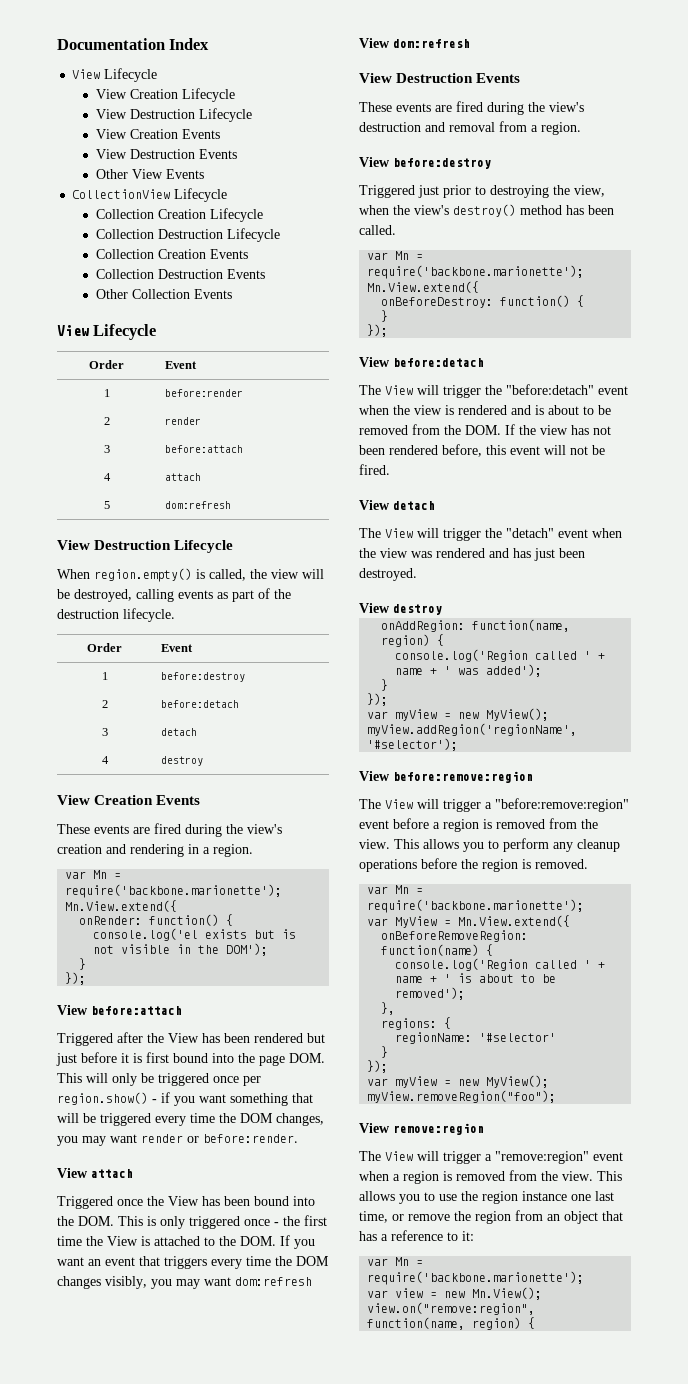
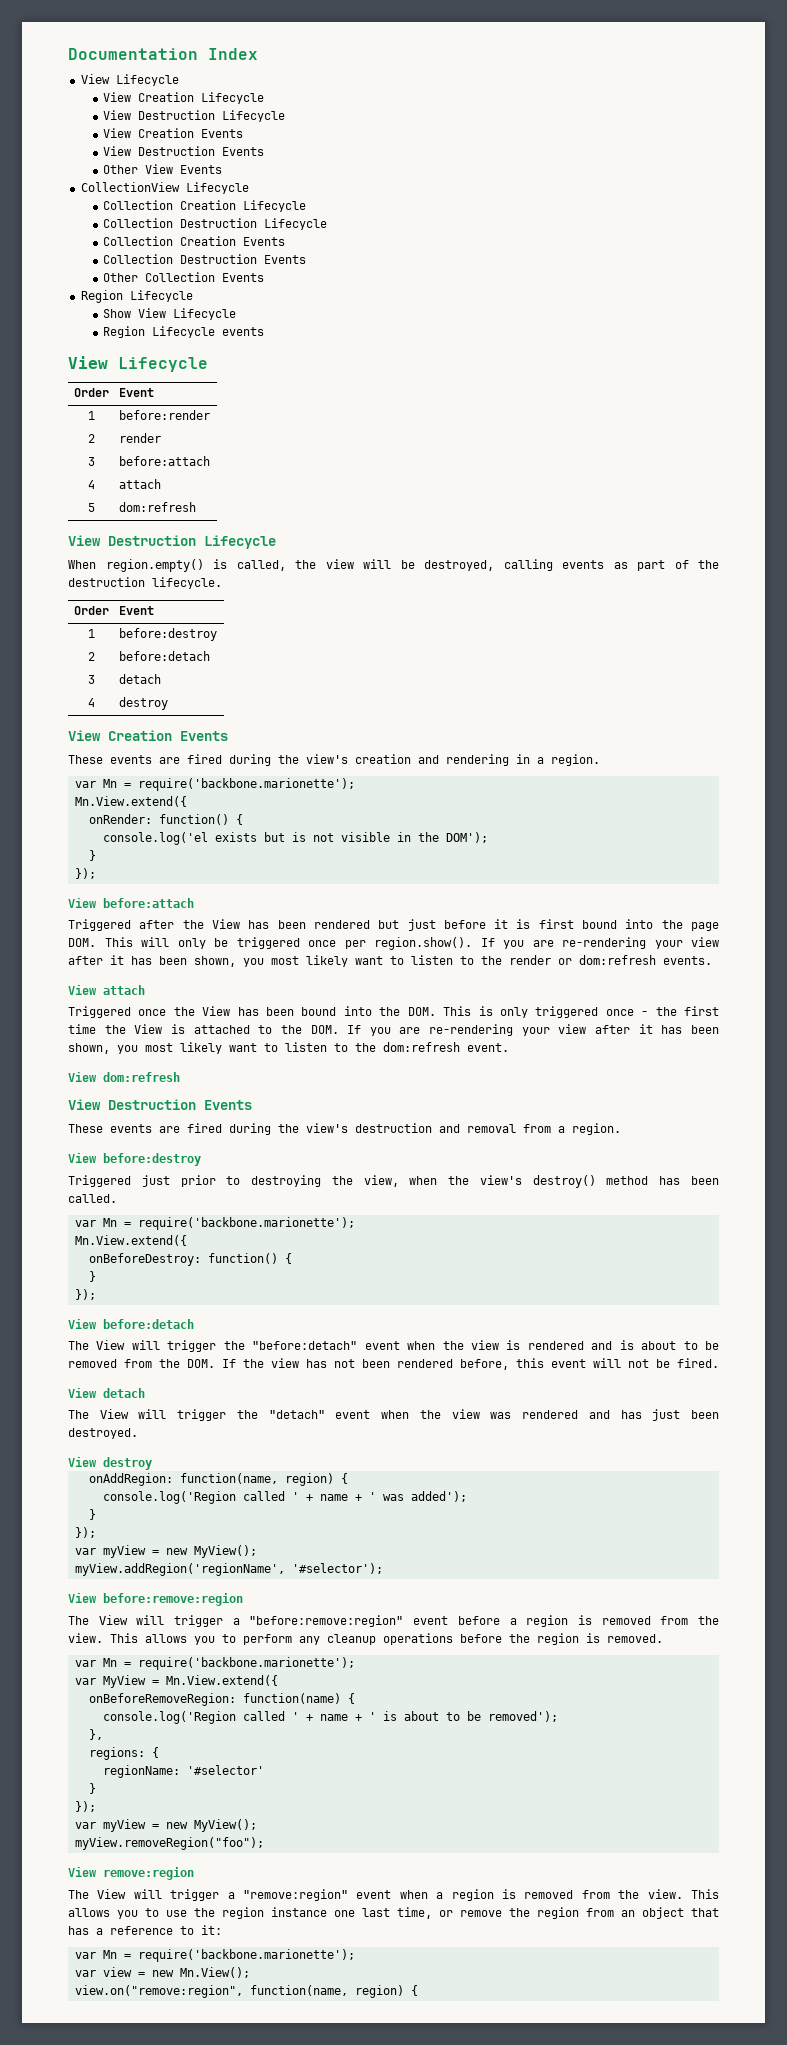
  Other Collection Events
+ Region Lifecycle
+ Show View Lifecycle
+ Region Lifecycle events
- Triggered after the View has been rendered but just before it is first bound into the page DOM. This will only be triggered once per region.show() - if you want something that will be triggered every time the DOM changes, you may want render or before:render.
+ Triggered after the View has been rendered but just before it is first bound into the page DOM. This will only be triggered once per region.show(). If you are re-rendering your view after it has been shown, you most likely want to listen to the render or dom:refresh events.
- Triggered once the View has been bound into the DOM. This is only triggered once - the first time the View is attached to the DOM. If you want an event that triggers every time the DOM changes visibly, you may want dom:refresh
+ Triggered once the View has been bound into the DOM. This is only triggered once - the first time the View is attached to the DOM. If you are re-rendering your view after it has been shown, you most likely want to listen to the dom:refresh event.

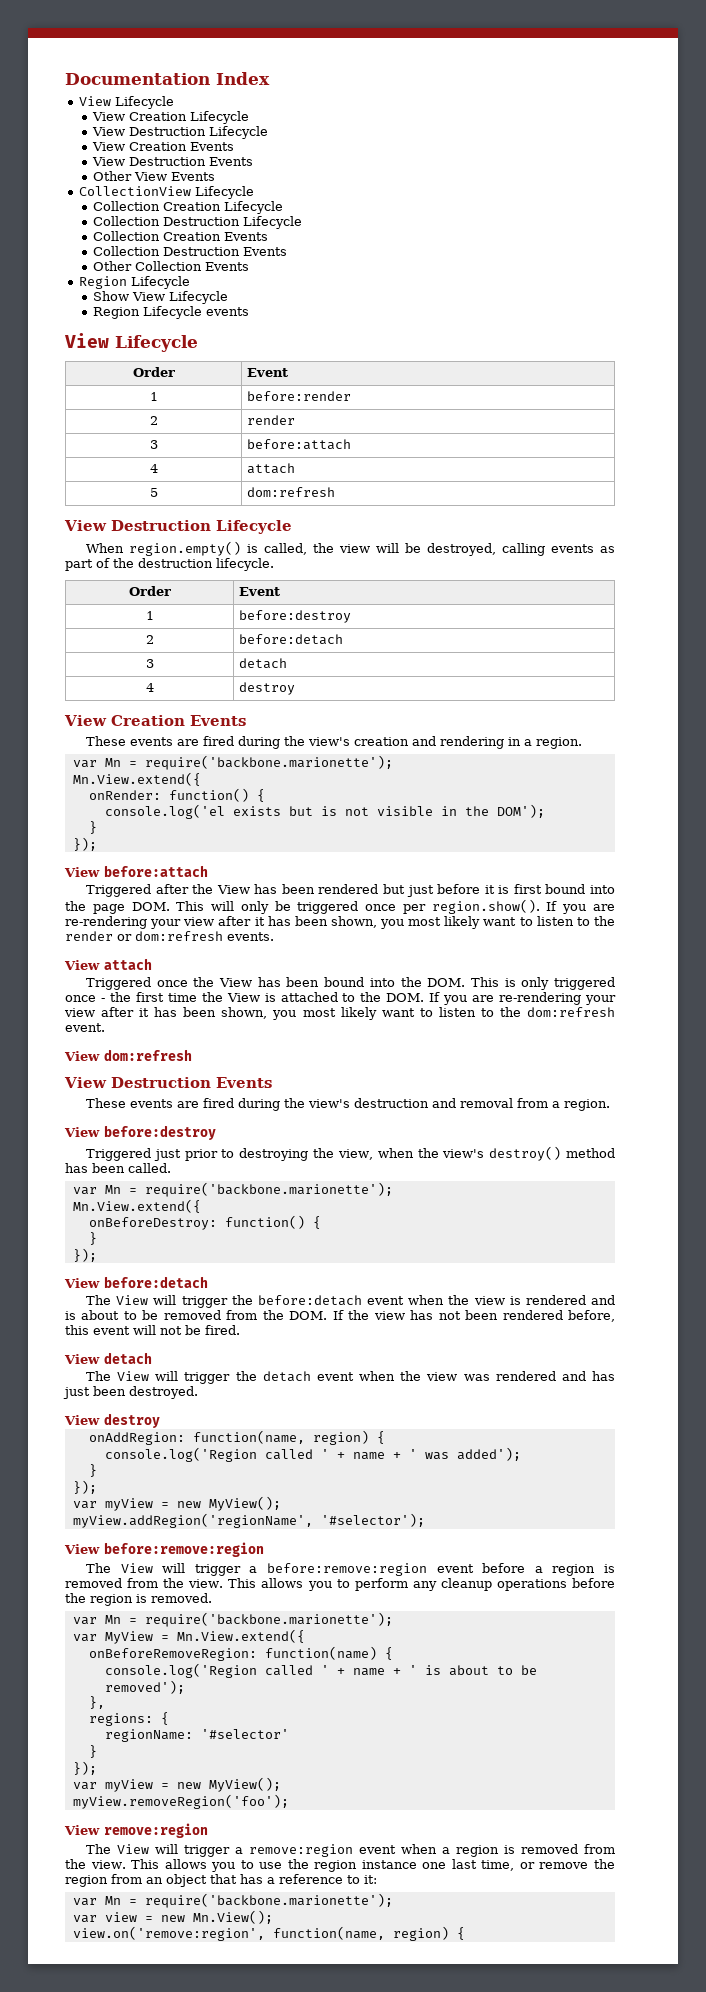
- The View will trigger the "before:detach" event when the view is rendered and is about to be removed from the DOM. If the view has not been rendered before, this event will not be fired.
+ The View will trigger the before:detach event when the view is rendered and is about to be removed from the DOM. If the view has not been rendered before, this event will not be fired.
- The View will trigger the "detach" event when the view was rendered and has just been destroyed.
+ The View will trigger the detach event when the view was rendered and has just been destroyed.
- The View will trigger a "before:remove:region" event before a region is removed from the view.
+ The View will trigger a before:remove:region event before a region is removed from the view.
- myView.removeRegion("foo");
+ myView.removeRegion('foo');
- The View will trigger a "remove:region" event when a region is removed from the view.
+ The View will trigger a remove:region event when a region is removed from the view.
- view.on("remove:region", function(name, region) {
+ view.on('remove:region', function(name, region) {

